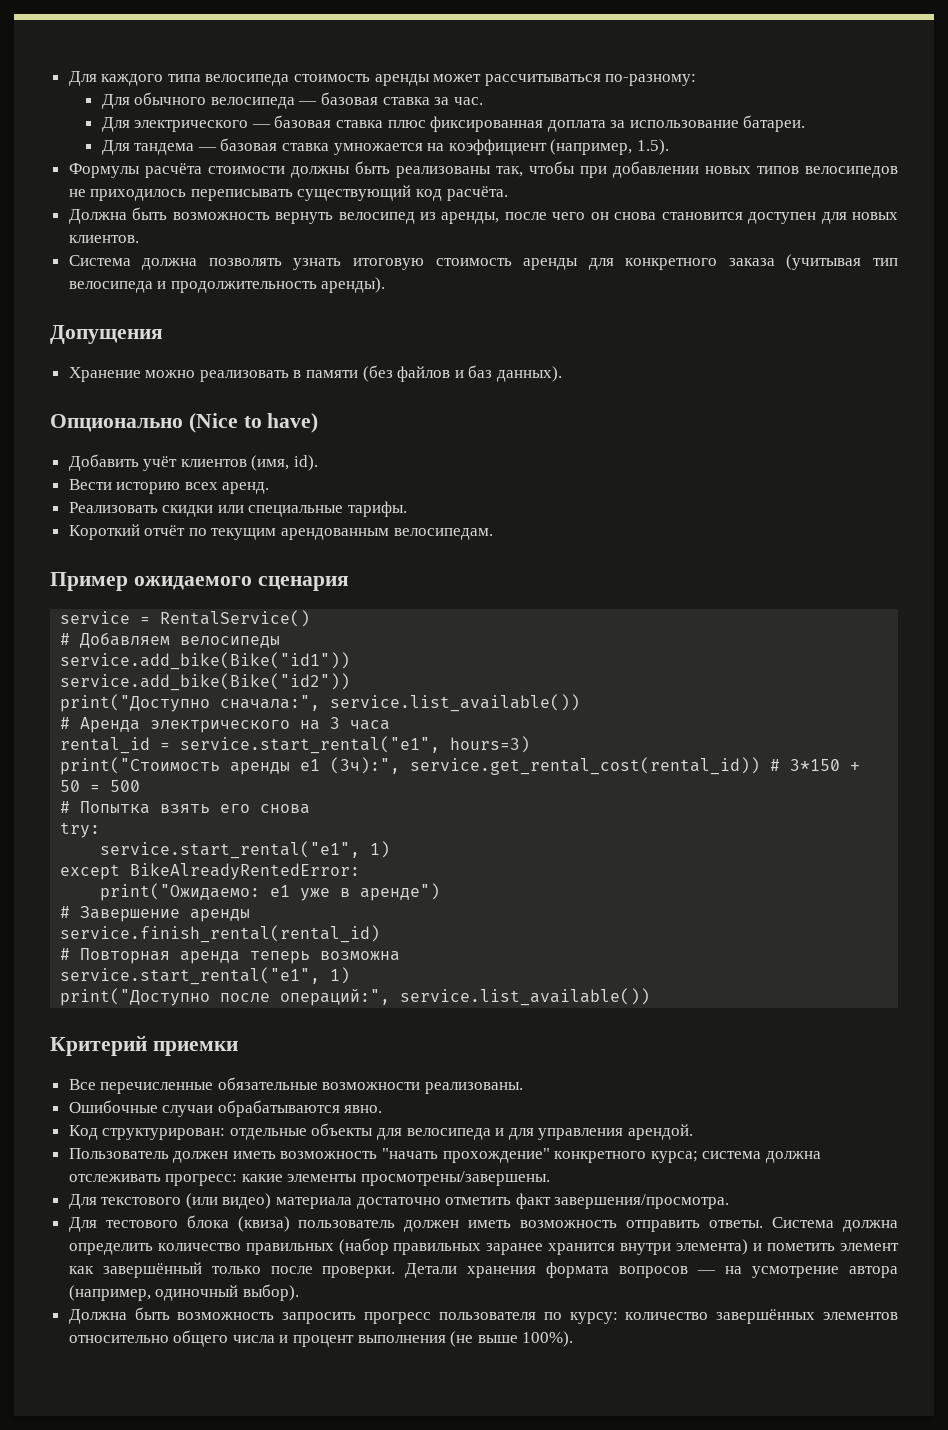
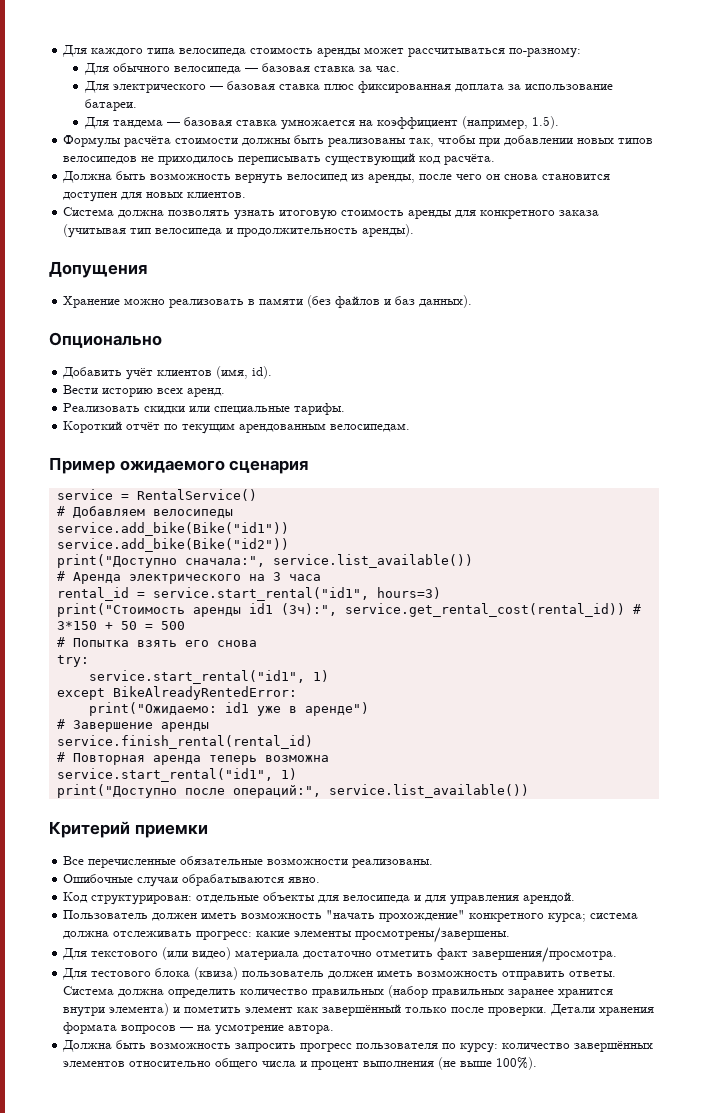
- Опционально (Nice to have)
+ Опционально
- rental_id = service.start_rental("e1", hours=3)
+ rental_id = service.start_rental("id1", hours=3)
- print("Стоимость аренды e1 (3ч):", service.get_rental_cost(rental_id)) # 3*150 + 50 = 500
+ print("Стоимость аренды id1 (3ч):", service.get_rental_cost(rental_id)) # 3*150 + 50 = 500
  try:
- service.start_rental("e1", 1)
+ service.start_rental("id1", 1)
- print("Ожидаемо: e1 уже в аренде")
+ print("Ожидаемо: id1 уже в аренде")
  # Повторная аренда теперь возможна
- service.start_rental("e1", 1)
+ service.start_rental("id1", 1)
- Детали хранения формата вопросов — на усмотрение автора (например, одиночный выбор).
+ Детали хранения формата вопросов — на усмотрение автора.

